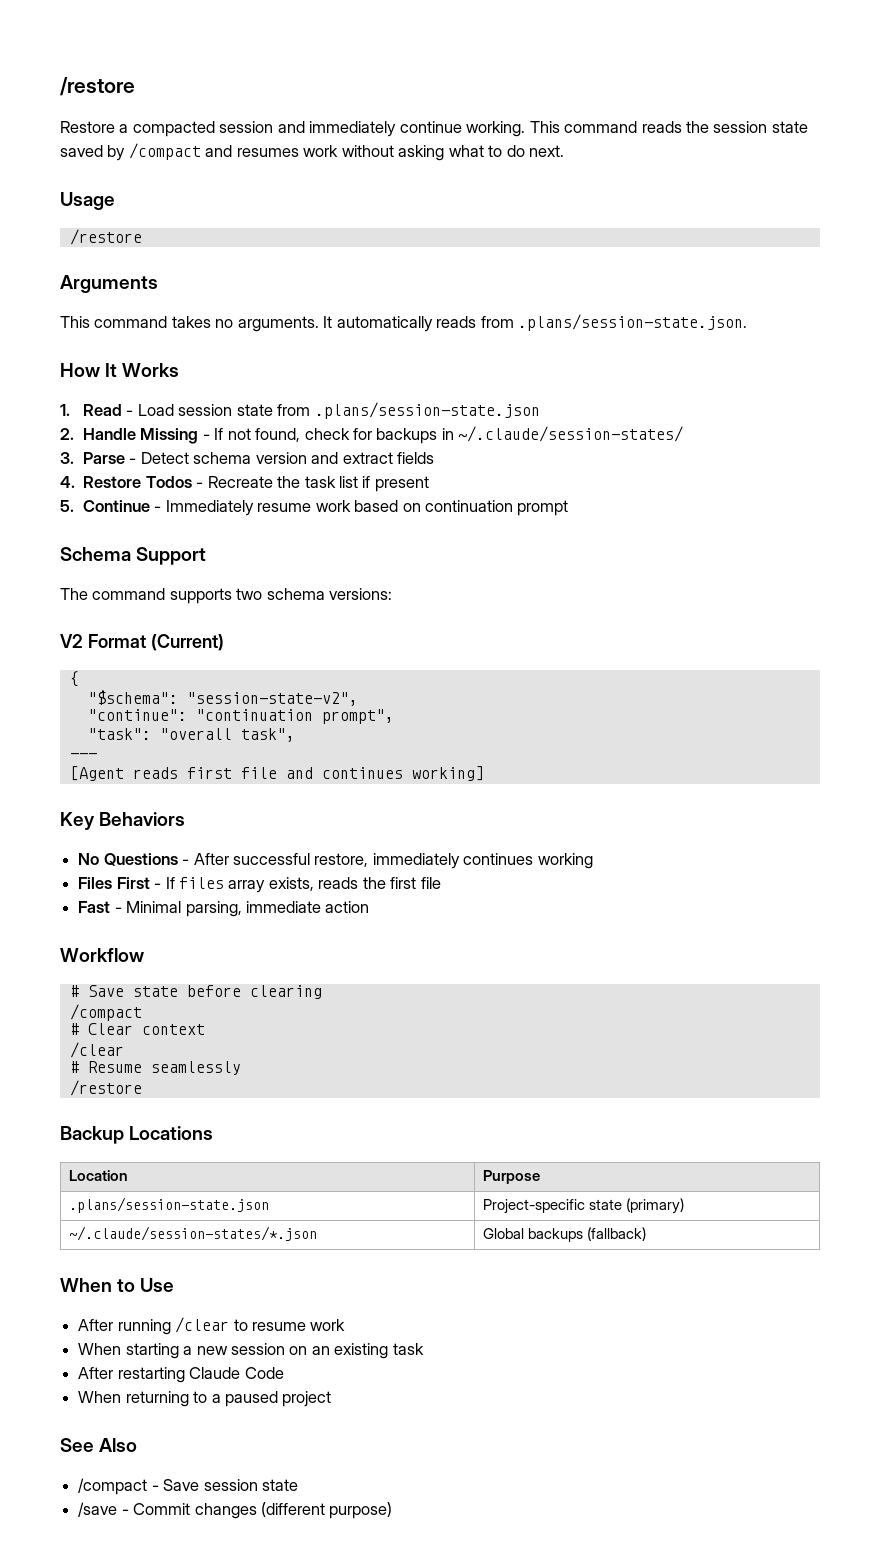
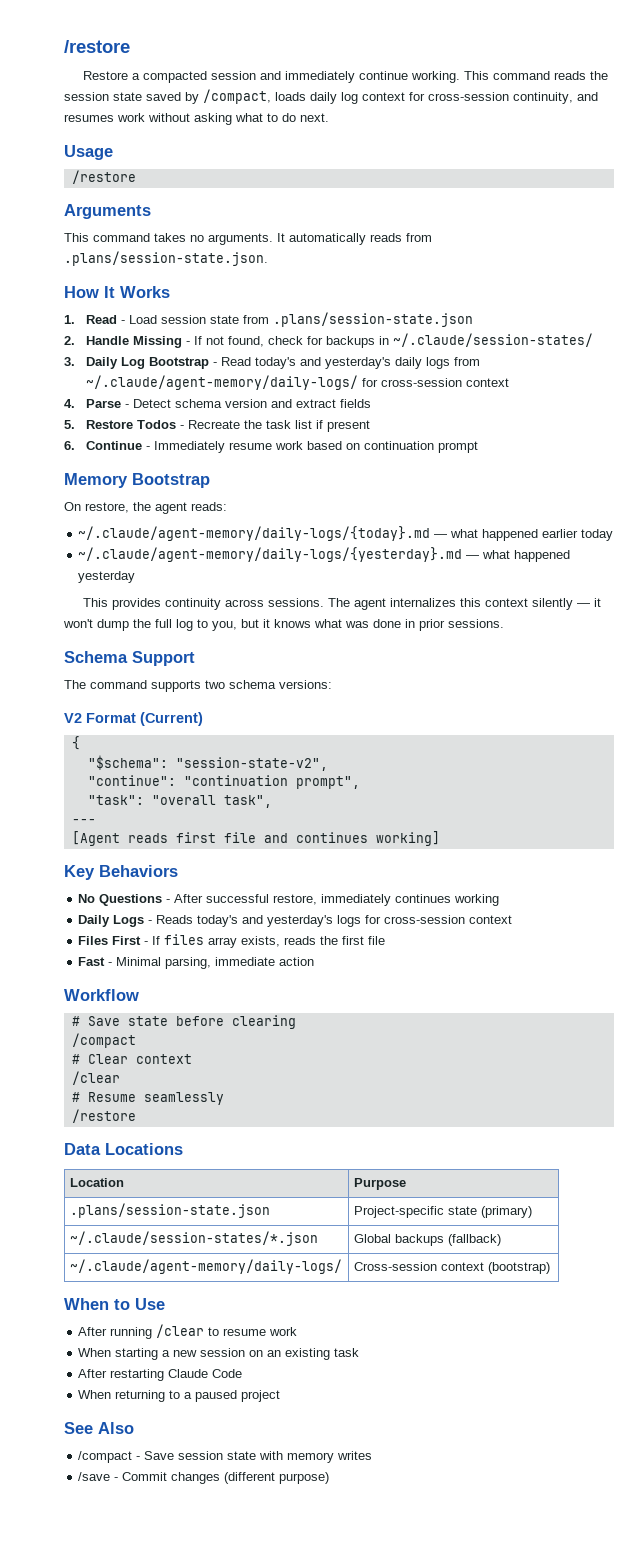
- This command reads the session state saved by /compact and resumes work without asking what to do next.
+ This command reads the session state saved by /compact, loads daily log context for cross-session continuity, and resumes work without asking what to do next.
- 3. Parse - Detect schema version and extract fields
+ 3. Daily Log Bootstrap - Read today's and yesterday's daily logs from ~/.claude/agent-memory/daily-logs/ for cross-session context
+ 4. Parse - Detect schema version and extract fields
- 4. Restore Todos - Recreate the task list if present
+ 5. Restore Todos - Recreate the task list if present
- 5. Continue - Immediately resume work based on continuation prompt
+ 6. Continue - Immediately resume work based on continuation prompt
+ Memory Bootstrap
+ On restore, the agent reads:
+ ~/.claude/agent-memory/daily-logs/{today}.md — what happened earlier today
+ ~/.claude/agent-memory/daily-logs/{yesterday}.md — what happened yesterday
+ This provides continuity across sessions. The agent internalizes this context silently — it won't dump the full log to you, but it knows what was done in prior sessions.
+ Daily Logs - Reads today's and yesterday's logs for cross-session context
- Backup Locations
+ Data Locations
+ ~/.claude/agent-memory/daily-logs/ | Cross-session context (bootstrap)
- /compact - Save session state
+ /compact - Save session state with memory writes

